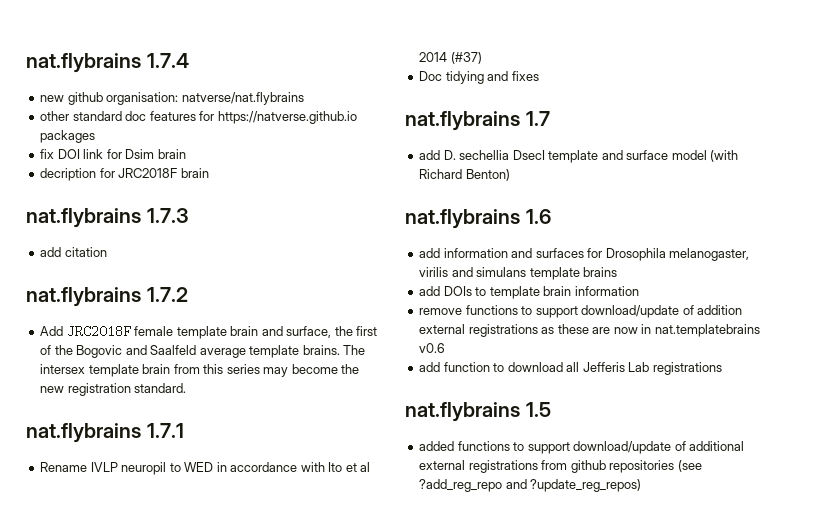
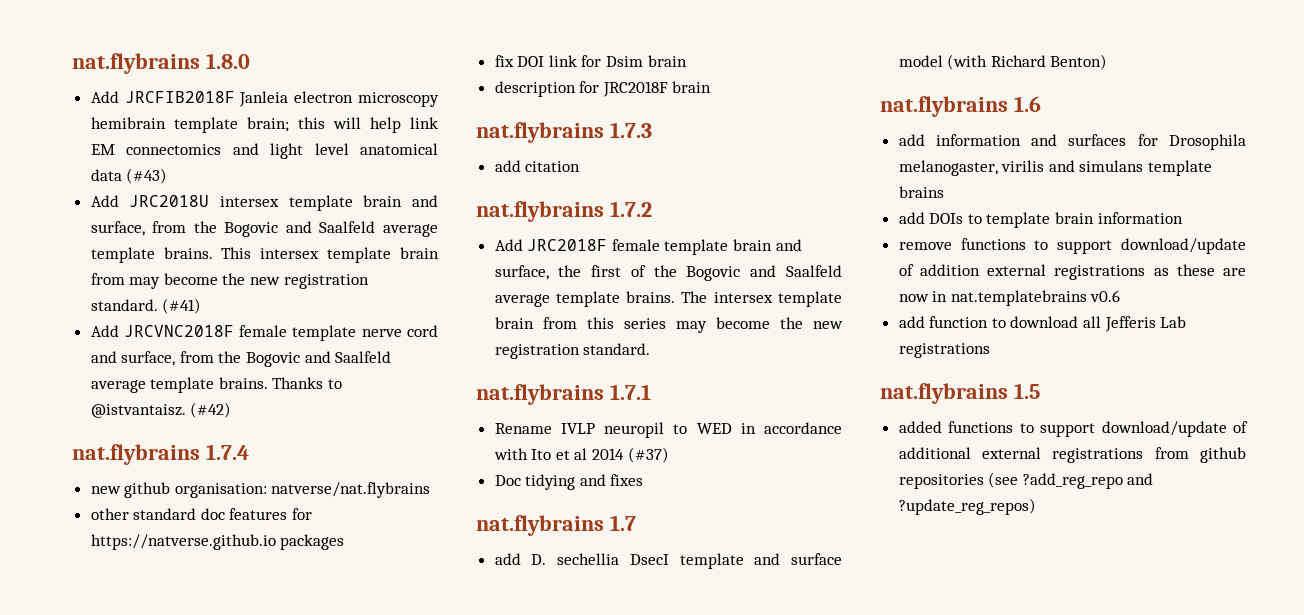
+ nat.flybrains 1.8.0
+ Add JRCFIB2018F Janleia electron microscopy hemibrain template brain; this will help link EM connectomics and light level anatomical data (#43)
+ Add JRC2018U intersex template brain and surface, from the Bogovic and Saalfeld average template brains. This intersex template brain from may become the new registration standard. (#41)
+ Add JRCVNC2018F female template nerve cord and surface, from the Bogovic and Saalfeld average template brains. Thanks to @istvantaisz. (#42)
- decription for JRC2018F brain
+ description for JRC2018F brain

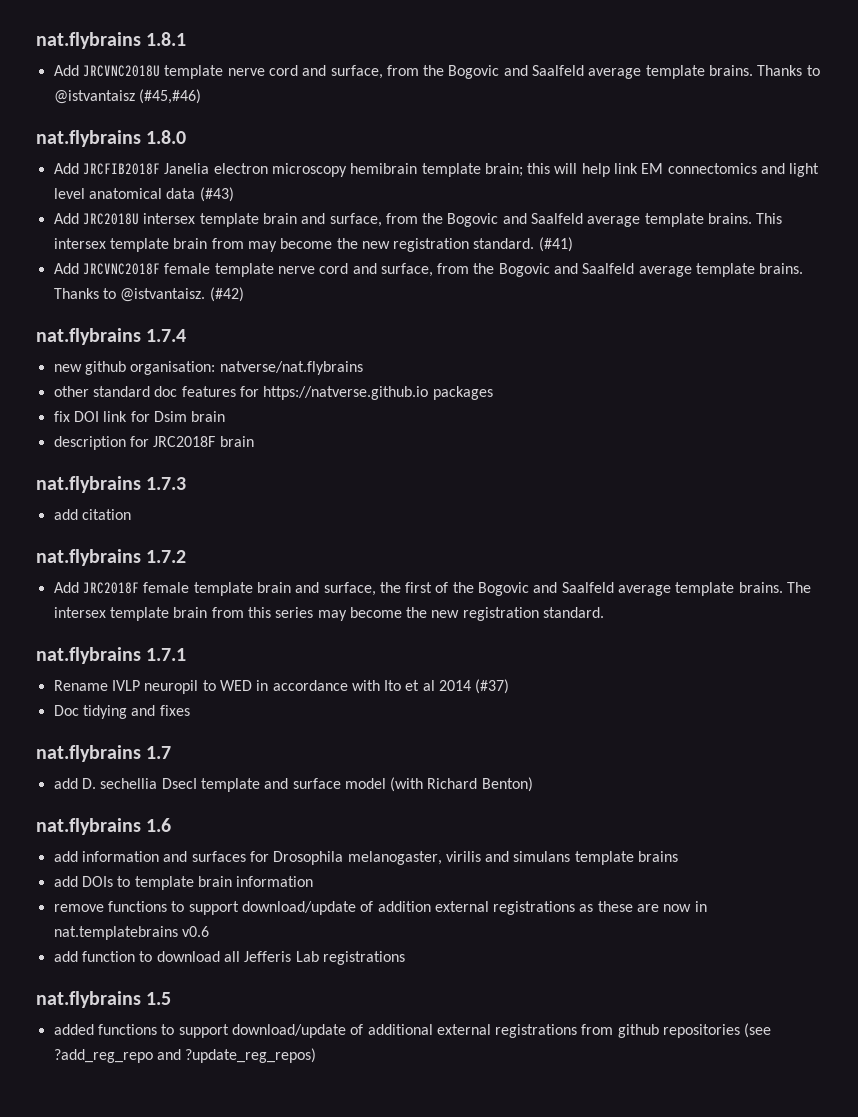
+ nat.flybrains 1.8.1
+ Add JRCVNC2018U template nerve cord and surface, from the Bogovic and Saalfeld average template brains. Thanks to @istvantaisz (#45,#46)
- Add JRCFIB2018F Janleia electron microscopy hemibrain template brain; this will help link EM connectomics and light level anatomical data (#43)
+ Add JRCFIB2018F Janelia electron microscopy hemibrain template brain; this will help link EM connectomics and light level anatomical data (#43)

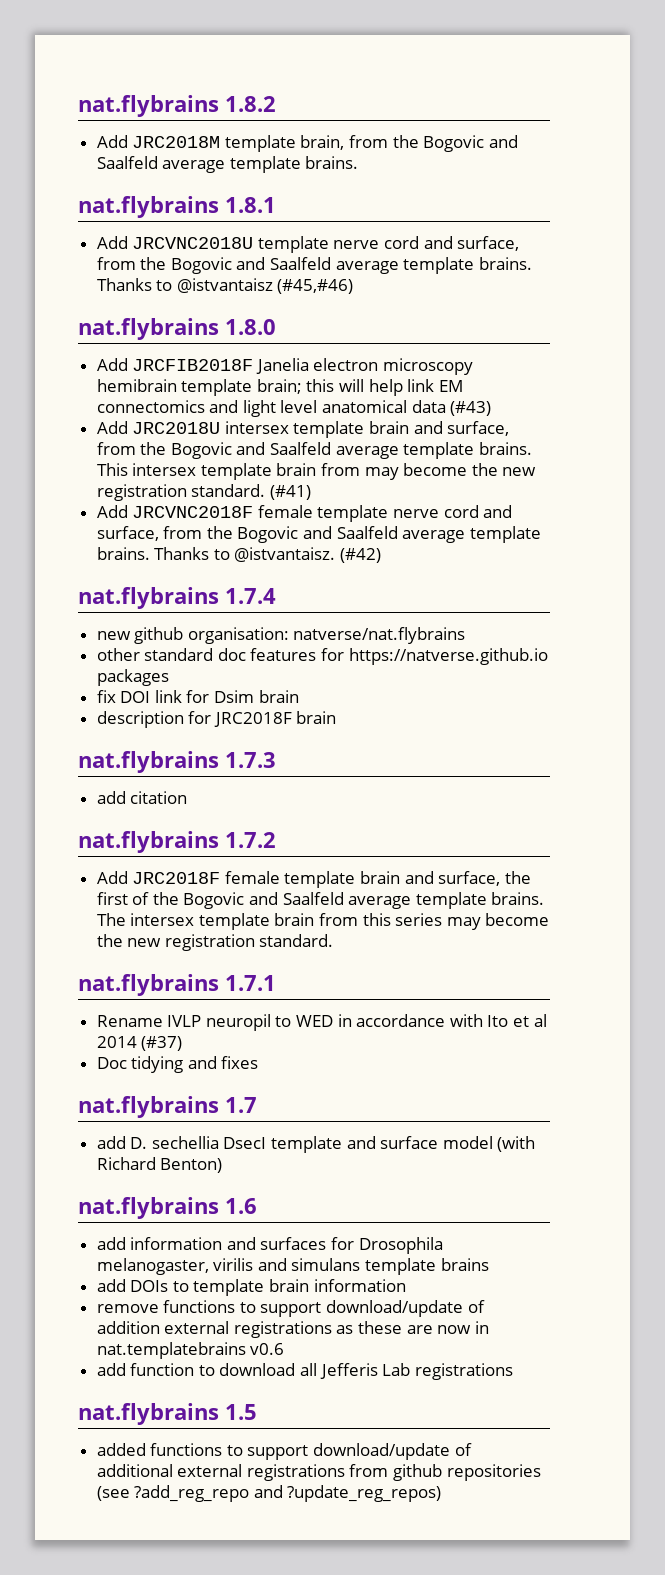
+ nat.flybrains 1.8.2
+ Add JRC2018M template brain, from the Bogovic and Saalfeld average template brains.

